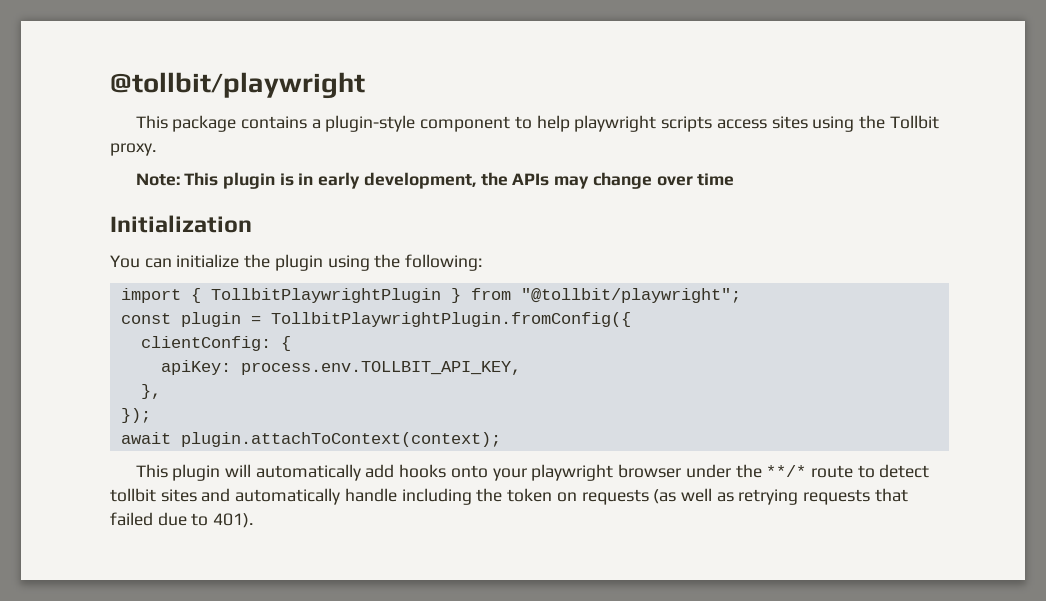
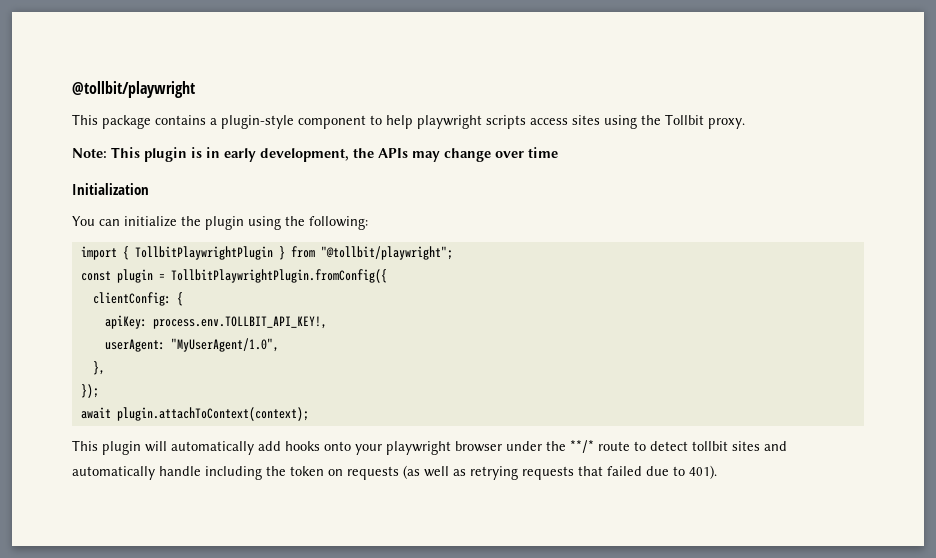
- apiKey: process.env.TOLLBIT_API_KEY,
+ apiKey: process.env.TOLLBIT_API_KEY!,
+ userAgent: "MyUserAgent/1.0",

